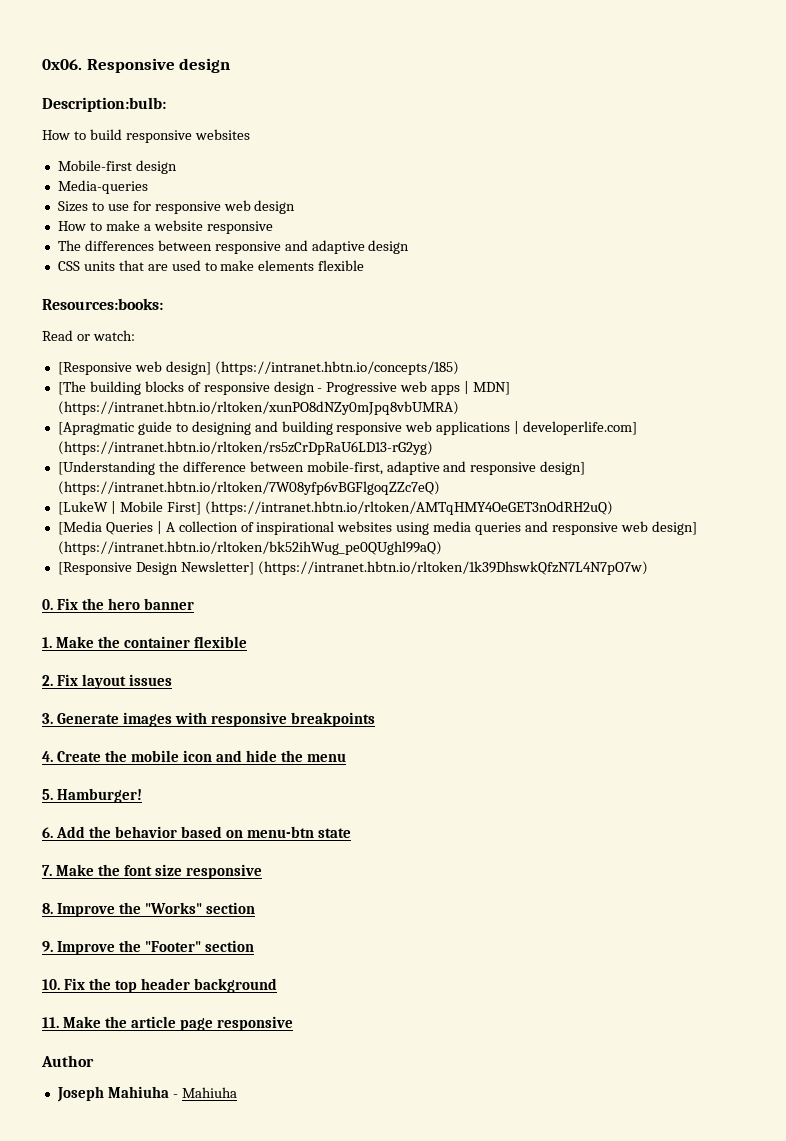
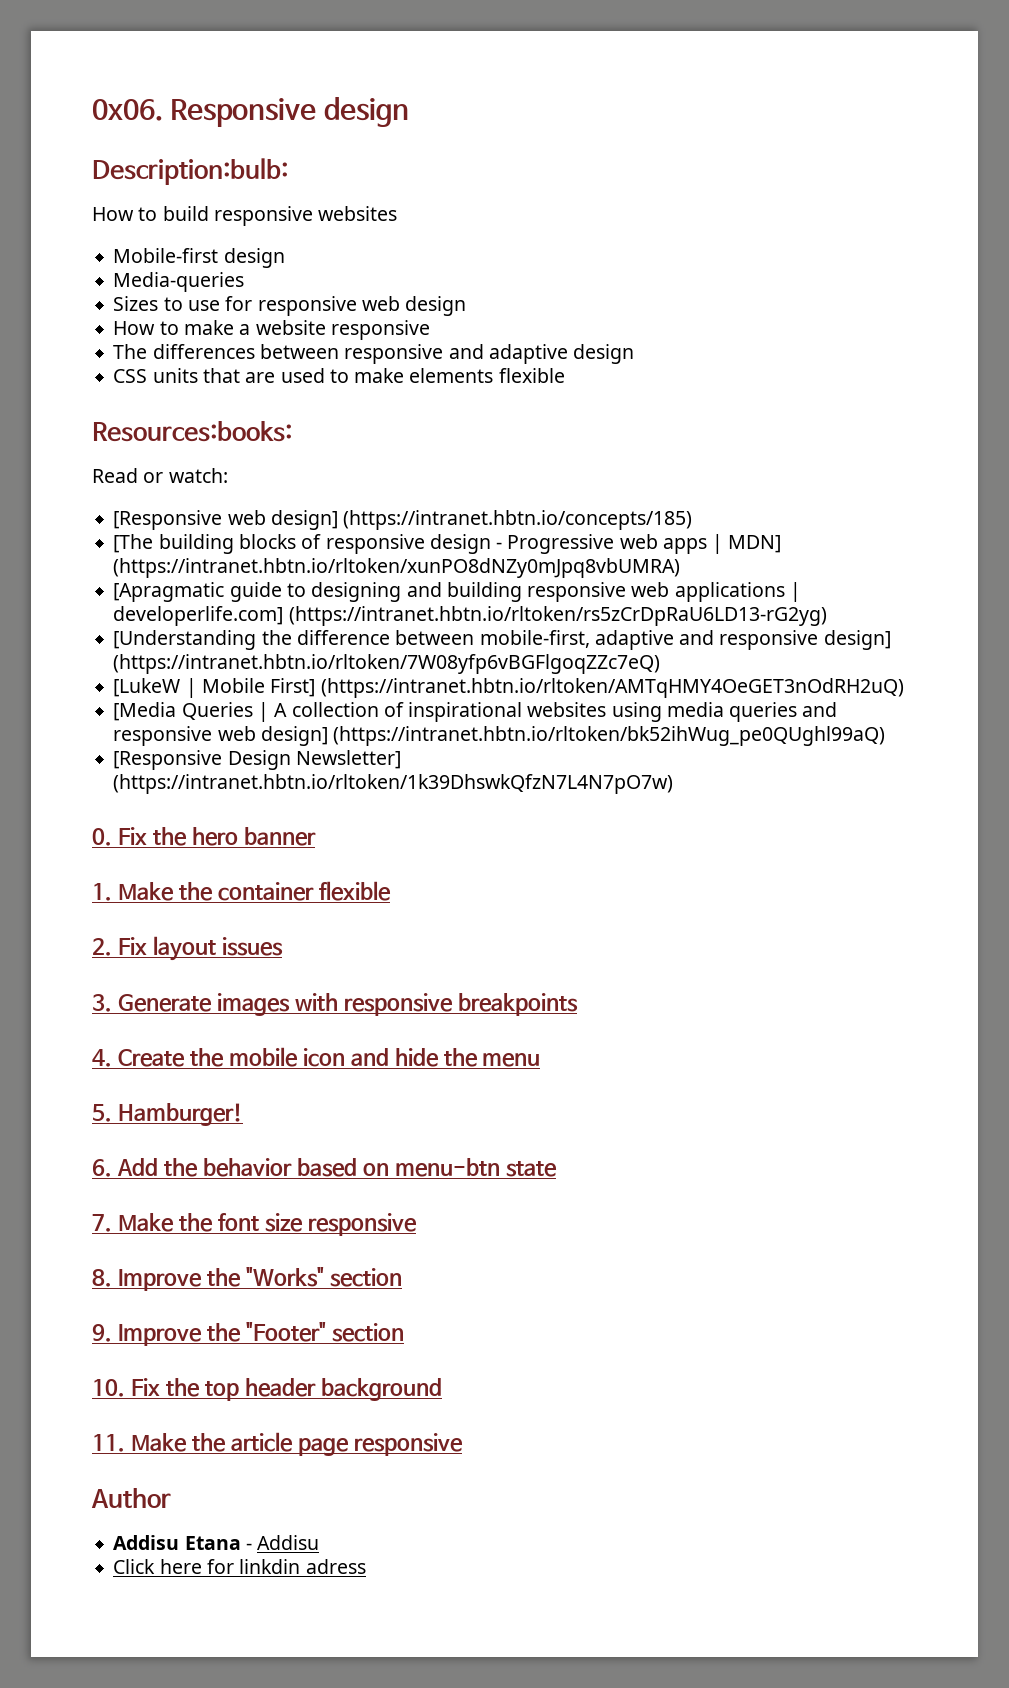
- Joseph Mahiuha - Mahiuha
+ Addisu Etana - Addisu
+ Click here for linkdin adress

